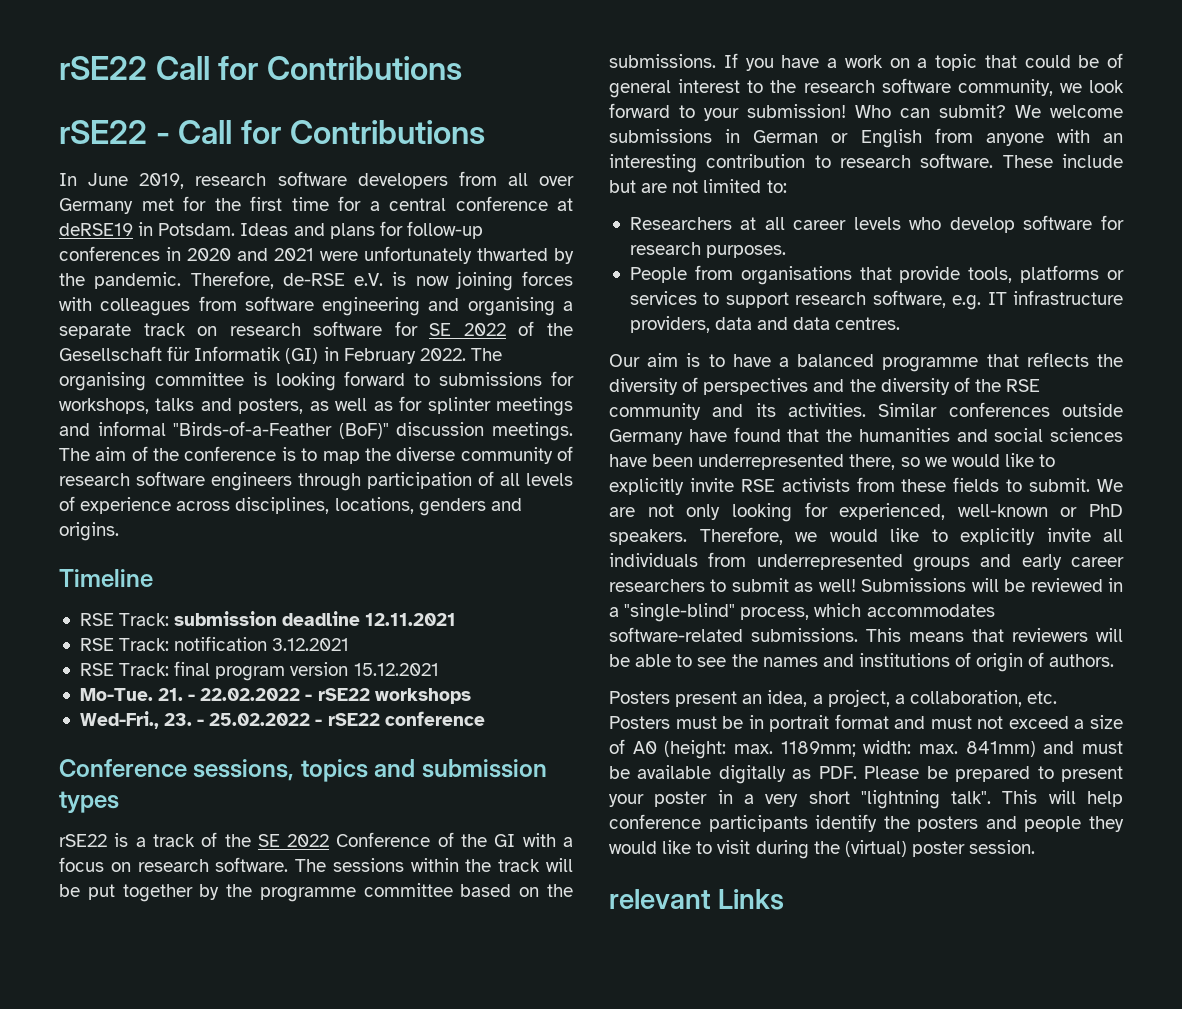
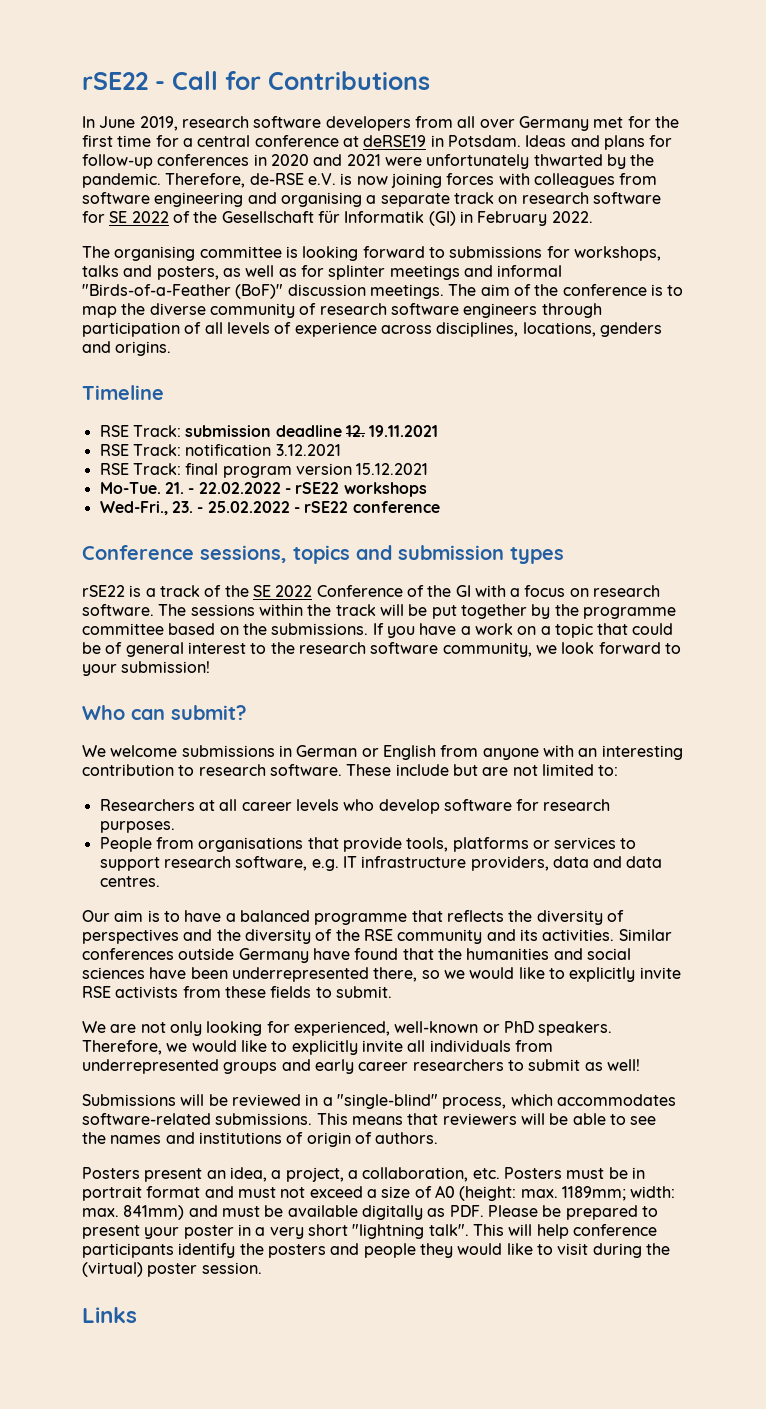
- rSE22 Call for Contributions
- Therefore, de-RSE e.V. is now joining forces with colleagues from software engineering and organising a separate track on research software for SE 2022 of the Gesellschaft für Informatik (GI) in February 2022. The organising committee is looking forward to submissions for workshops, talks and posters, as well as for splinter meetings and informal "Birds-of-a-Feather (BoF)" discussion meetings.
+ Therefore, de-RSE e.V. is now joining forces with colleagues from software engineering and organising a separate track on research software for SE 2022 of the Gesellschaft für Informatik (GI) in February 2022.
+ The organising committee is looking forward to submissions for workshops, talks and posters, as well as for splinter meetings and informal "Birds-of-a-Feather (BoF)" discussion meetings.
- RSE Track: submission deadline 12.11.2021
+ RSE Track: submission deadline 12. 19.11.2021
- If you have a work on a topic that could be of general interest to the research software community, we look forward to your submission! Who can submit? We welcome submissions in German or English from anyone with an interesting contribution to research software.
+ If you have a work on a topic that could be of general interest to the research software community, we look forward to your submission!
+ Who can submit?
+ We welcome submissions in German or English from anyone with an interesting contribution to research software.
- Similar conferences outside Germany have found that the humanities and social sciences have been underrepresented there, so we would like to explicitly invite RSE activists from these fields to submit. We are not only looking for experienced, well-known or PhD speakers.
+ Similar conferences outside Germany have found that the humanities and social sciences have been underrepresented there, so we would like to explicitly invite RSE activists from these fields to submit.
+ We are not only looking for experienced, well-known or PhD speakers.
- Therefore, we would like to explicitly invite all individuals from underrepresented groups and early career researchers to submit as well! Submissions will be reviewed in a "single-blind" process, which accommodates software-related submissions.
+ Therefore, we would like to explicitly invite all individuals from underrepresented groups and early career researchers to submit as well!
+ Submissions will be reviewed in a "single-blind" process, which accommodates software-related submissions.
- relevant Links
+ Links

